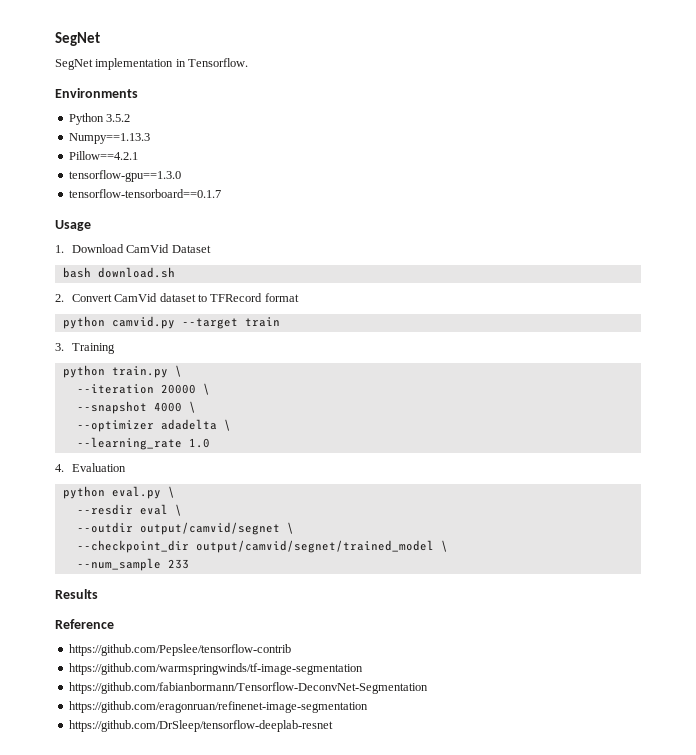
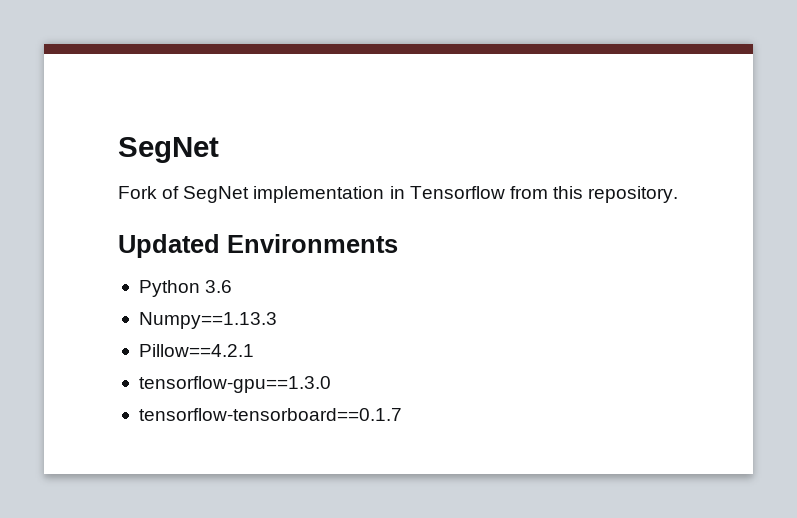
- SegNet implementation in Tensorflow.
- Environments
+ Fork of SegNet implementation in Tensorflow from this repository.
+ Updated Environments
- Python 3.5.2
+ Python 3.6
- Usage
- 1. Download CamVid Dataset
- bash download.sh
- 2. Convert CamVid dataset to TFRecord format
- python camvid.py --target train
- 3. Training
- python train.py \
- --iteration 20000 \
- --snapshot 4000 \
- --optimizer adadelta \
- --learning_rate 1.0
- 4. Evaluation
- python eval.py \
- --resdir eval \
- --outdir output/camvid/segnet \
- --checkpoint_dir output/camvid/segnet/trained_model \
- --num_sample 233
- Results
- Reference
- https://github.com/Pepslee/tensorflow-contrib
- https://github.com/warmspringwinds/tf-image-segmentation
- https://github.com/fabianbormann/Tensorflow-DeconvNet-Segmentation
- https://github.com/eragonruan/refinenet-image-segmentation
- https://github.com/DrSleep/tensorflow-deeplab-resnet

